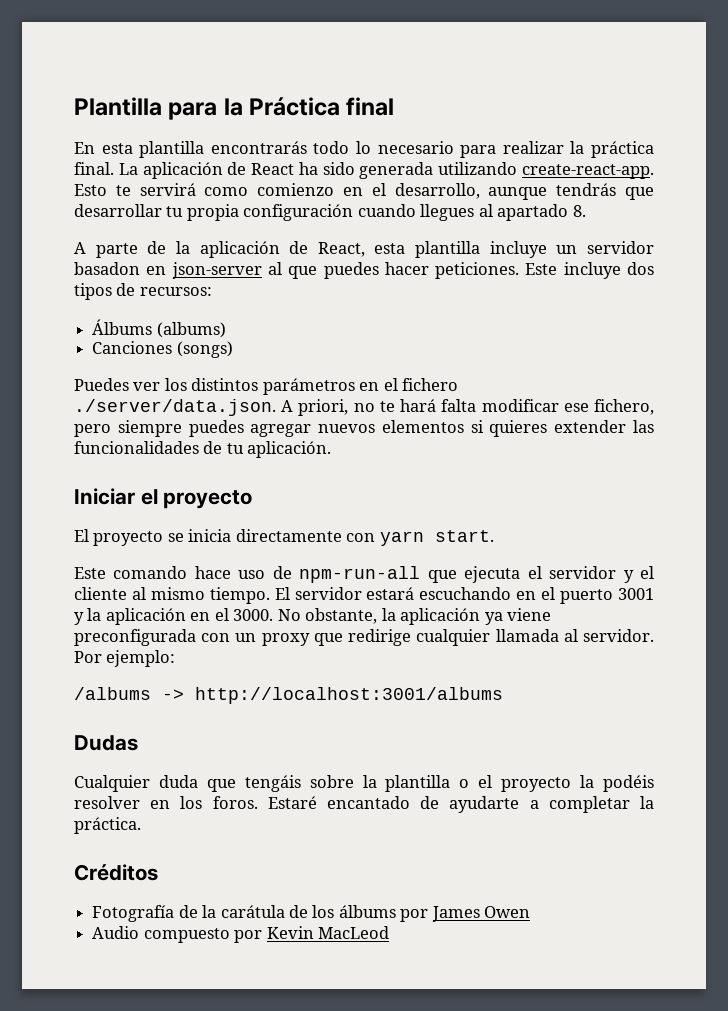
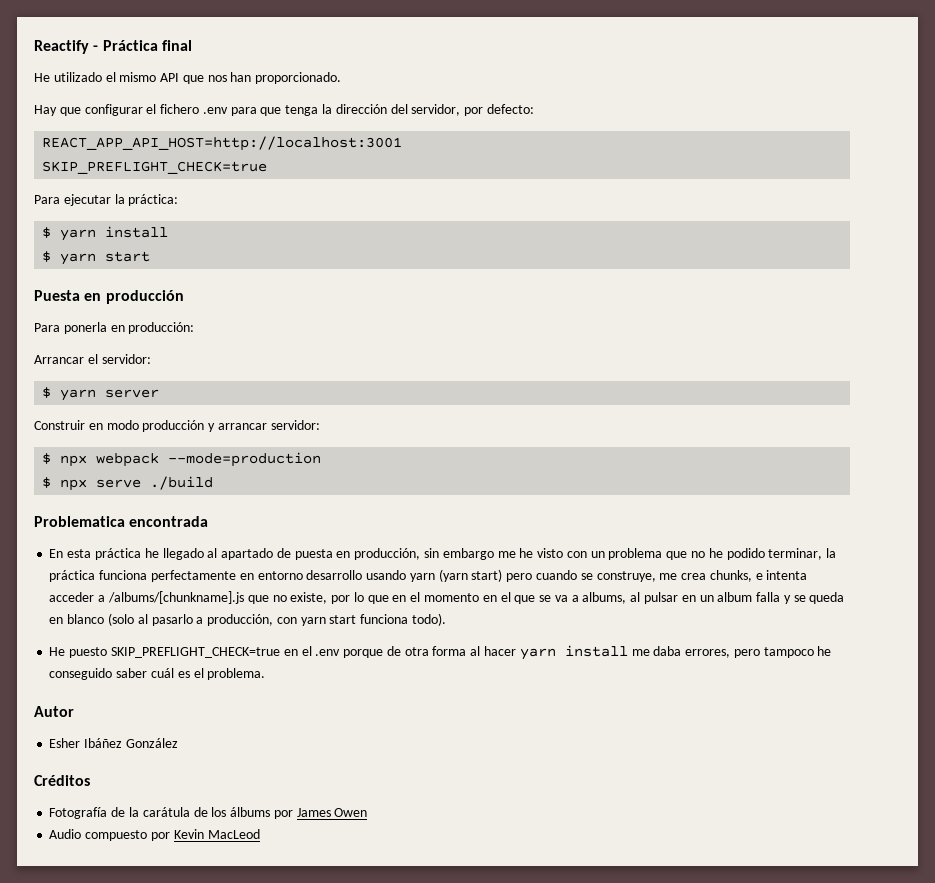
- Plantilla para la Práctica final
+ Reactify - Práctica final
- En esta plantilla encontrarás todo lo necesario para realizar la práctica final. La aplicación de React ha sido generada utilizando create-react-app. Esto te servirá como comienzo en el desarrollo, aunque tendrás que desarrollar tu propia configuración cuando llegues al apartado 8.
- A parte de la aplicación de React, esta plantilla incluye un servidor basadon en json-server al que puedes hacer peticiones. Este incluye dos tipos de recursos:
- Álbums (albums)
- Canciones (songs)
- Puedes ver los distintos parámetros en el fichero ./server/data.json. A priori, no te hará falta modificar ese fichero, pero siempre puedes agregar nuevos elementos si quieres extender las funcionalidades de tu aplicación.
- Iniciar el proyecto
- El proyecto se inicia directamente con yarn start.
- Este comando hace uso de npm-run-all que ejecuta el servidor y el cliente al mismo tiempo. El servidor estará escuchando en el puerto 3001 y la aplicación en el 3000. No obstante, la aplicación ya viene preconfigurada con un proxy que redirige cualquier llamada al servidor. Por ejemplo:
- /albums -> http://localhost:3001/albums
- Dudas
- Cualquier duda que tengáis sobre la plantilla o el proyecto la podéis resolver en los foros. Estaré encantado de ayudarte a completar la práctica.
+ He utilizado el mismo API que nos han proporcionado.
+ Hay que configurar el fichero .env para que tenga la dirección del servidor, por defecto:
+ REACT_APP_API_HOST=http://localhost:3001
+ SKIP_PREFLIGHT_CHECK=true
+ Para ejecutar la práctica:
+ $ yarn install
+ $ yarn start
+ Puesta en producción
+ Para ponerla en producción:
+ Arrancar el servidor:
+ $ yarn server
+ Construir en modo producción y arrancar servidor:
+ $ npx webpack --mode=production
+ $ npx serve ./build
+ Problematica encontrada
+ En esta práctica he llegado al apartado de puesta en producción, sin embargo me he visto con un problema que no he podido terminar, la práctica funciona perfectamente en entorno desarrollo usando yarn (yarn start) pero cuando se construye, me crea chunks, e intenta acceder a /albums/[chunkname].js que no existe, por lo que en el momento en el que se va a albums, al pulsar en un album falla y se queda en blanco (solo al pasarlo a producción, con yarn start funciona todo).
+ He puesto SKIP_PREFLIGHT_CHECK=true en el .env porque de otra forma al hacer yarn install me daba errores, pero tampoco he conseguido saber cuál es el problema.
+ Autor
+ Esher Ibáñez González

